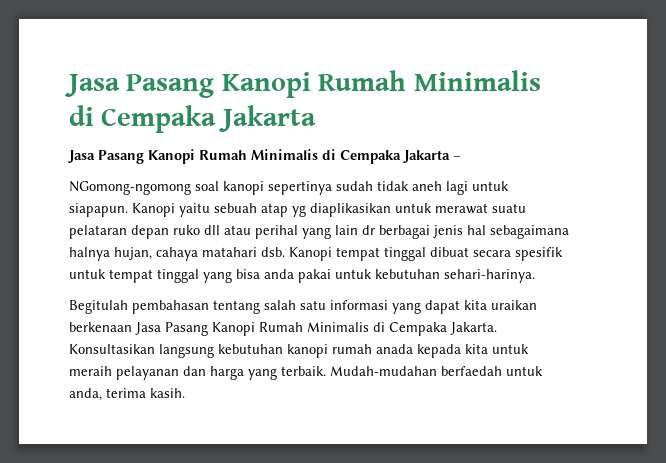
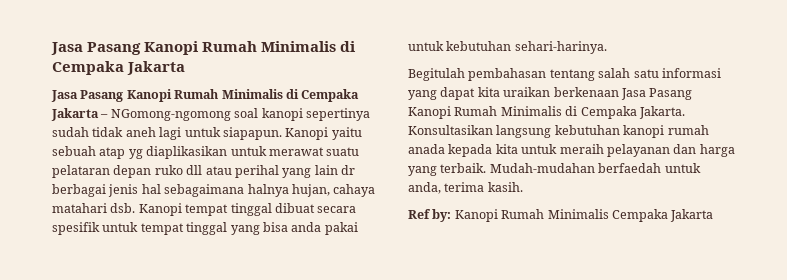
- Jasa Pasang Kanopi Rumah Minimalis di Cempaka Jakarta –
- NGomong-ngomong soal kanopi sepertinya sudah tidak aneh lagi untuk siapapun.
+ Jasa Pasang Kanopi Rumah Minimalis di Cempaka Jakarta – NGomong-ngomong soal kanopi sepertinya sudah tidak aneh lagi untuk siapapun.
+ Ref by: Kanopi Rumah Minimalis Cempaka Jakarta

